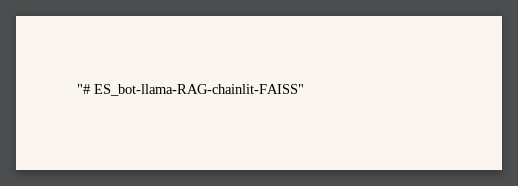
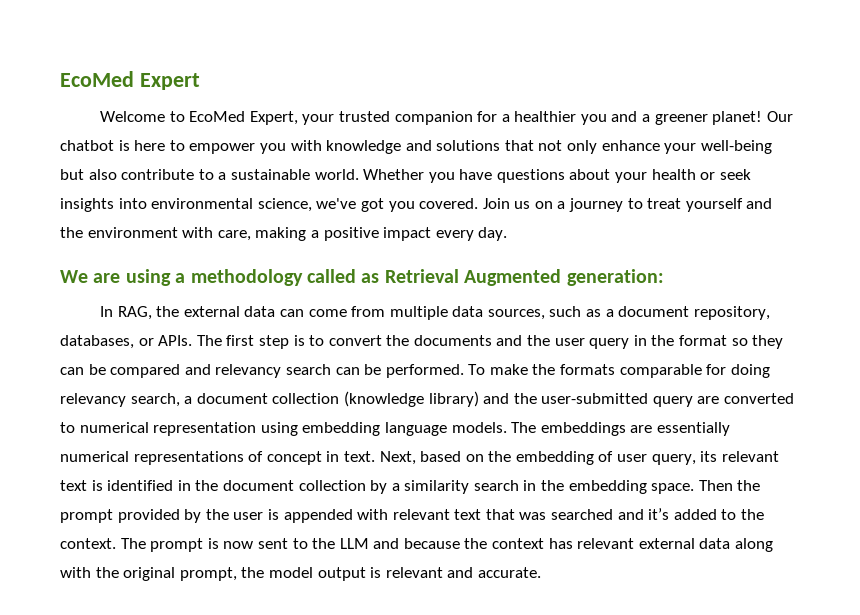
- "# ES_bot-llama-RAG-chainlit-FAISS"
+ EcoMed Expert
+ Welcome to EcoMed Expert, your trusted companion for a healthier you and a greener planet! Our chatbot is here to empower you with knowledge and solutions that not only enhance your well-being but also contribute to a sustainable world. Whether you have questions about your health or seek insights into environmental science, we've got you covered. Join us on a journey to treat yourself and the environment with care, making a positive impact every day.
+ We are using a methodology called as Retrieval Augmented generation:
+ In RAG, the external data can come from multiple data sources, such as a document repository, databases, or APIs. The first step is to convert the documents and the user query in the format so they can be compared and relevancy search can be performed. To make the formats comparable for doing relevancy search, a document collection (knowledge library) and the user-submitted query are converted to numerical representation using embedding language models. The embeddings are essentially numerical representations of concept in text. Next, based on the embedding of user query, its relevant text is identified in the document collection by a similarity search in the embedding space. Then the prompt provided by the user is appended with relevant text that was searched and it’s added to the context. The prompt is now sent to the LLM and because the context has relevant external data along with the original prompt, the model output is relevant and accurate.

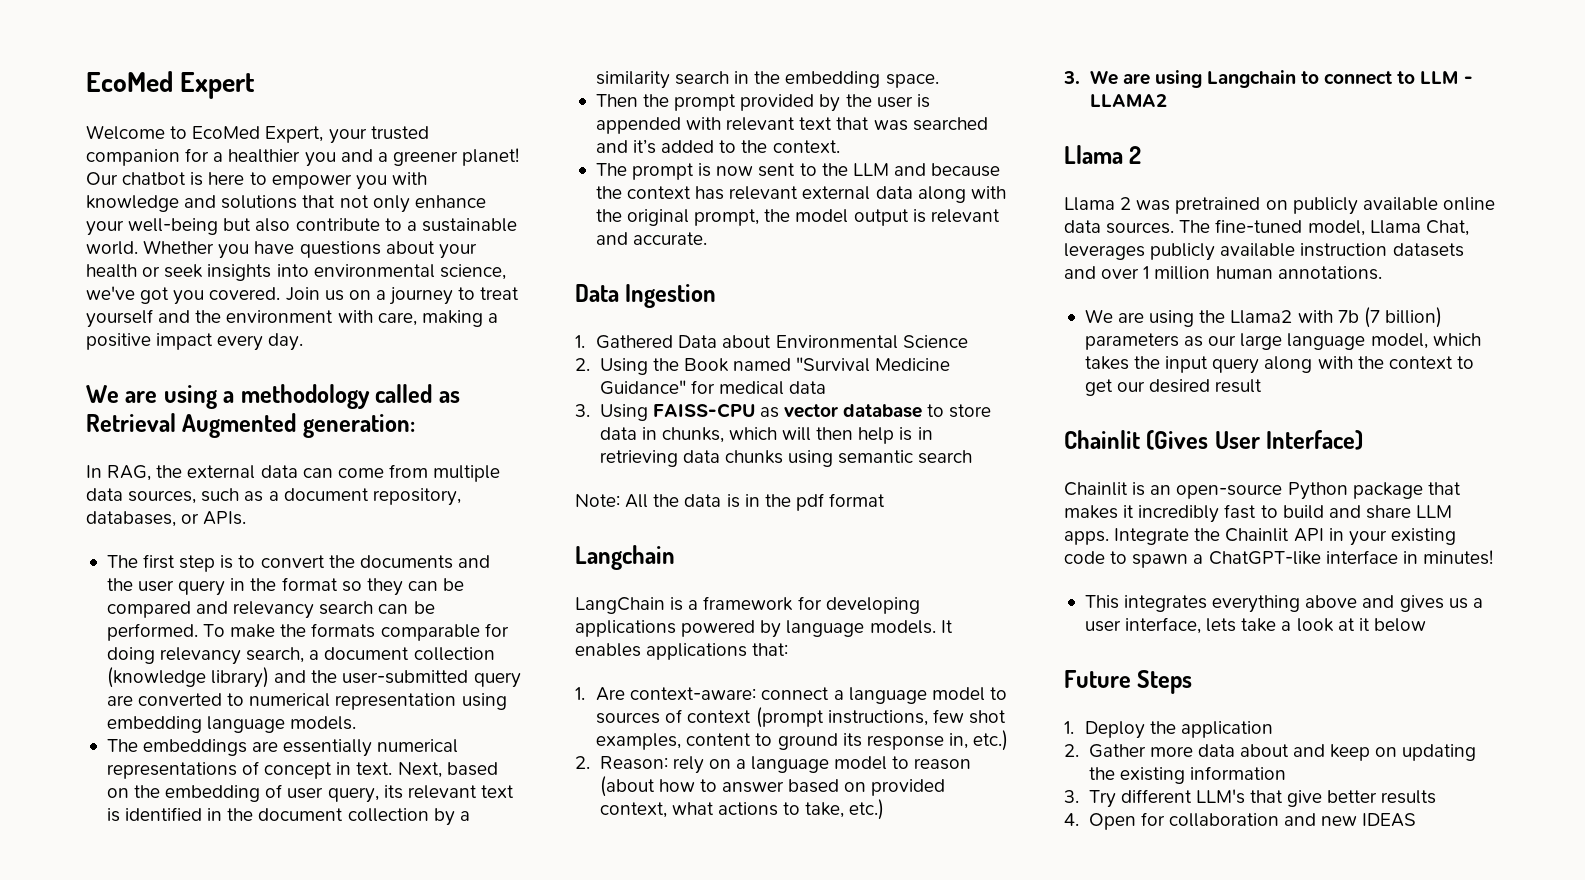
- In RAG, the external data can come from multiple data sources, such as a document repository, databases, or APIs. The first step is to convert the documents and the user query in the format so they can be compared and relevancy search can be performed.
+ In RAG, the external data can come from multiple data sources, such as a document repository, databases, or APIs.
+ The first step is to convert the documents and the user query in the format so they can be compared and relevancy search can be performed.
- To make the formats comparable for doing relevancy search, a document collection (knowledge library) and the user-submitted query are converted to numerical representation using embedding language models. The embeddings are essentially numerical representations of concept in text.
+ To make the formats comparable for doing relevancy search, a document collection (knowledge library) and the user-submitted query are converted to numerical representation using embedding language models.
+ The embeddings are essentially numerical representations of concept in text.
- Next, based on the embedding of user query, its relevant text is identified in the document collection by a similarity search in the embedding space. Then the prompt provided by the user is appended with relevant text that was searched and it’s added to the context. The prompt is now sent to the LLM and because the context has relevant external data along with the original prompt, the model output is relevant and accurate.
+ Next, based on the embedding of user query, its relevant text is identified in the document collection by a similarity search in the embedding space.
+ Then the prompt provided by the user is appended with relevant text that was searched and it’s added to the context.
+ The prompt is now sent to the LLM and because the context has relevant external data along with the original prompt, the model output is relevant and accurate.
+ Data Ingestion
+ 1. Gathered Data about Environmental Science
+ 2. Using the Book named "Survival Medicine Guidance" for medical data
+ 3. Using FAISS-CPU as vector database to store data in chunks, which will then help is in retrieving data chunks using semantic search
+ Note: All the data is in the pdf format
+ Langchain
+ LangChain is a framework for developing applications powered by language models. It enables applications that:
+ 1. Are context-aware: connect a language model to sources of context (prompt instructions, few shot examples, content to ground its response in, etc.)
+ 2. Reason: rely on a language model to reason (about how to answer based on provided context, what actions to take, etc.)
+ 3. We are using Langchain to connect to LLM - LLAMA2
+ Llama 2
+ Llama 2 was pretrained on publicly available online data sources. The fine-tuned model, Llama Chat, leverages publicly available instruction datasets and over 1 million human annotations.
+ We are using the Llama2 with 7b (7 billion) parameters as our large language model, which takes the input query along with the context to get our desired result
+ Chainlit (Gives User Interface)
+ Chainlit is an open-source Python package that makes it incredibly fast to build and share LLM apps. Integrate the Chainlit API in your existing code to spawn a ChatGPT-like interface in minutes!
+ This integrates everything above and gives us a user interface, lets take a look at it below
+ Future Steps
+ 1. Deploy the application
+ 2. Gather more data about and keep on updating the existing information
+ 3. Try different LLM's that give better results
+ 4. Open for collaboration and new IDEAS

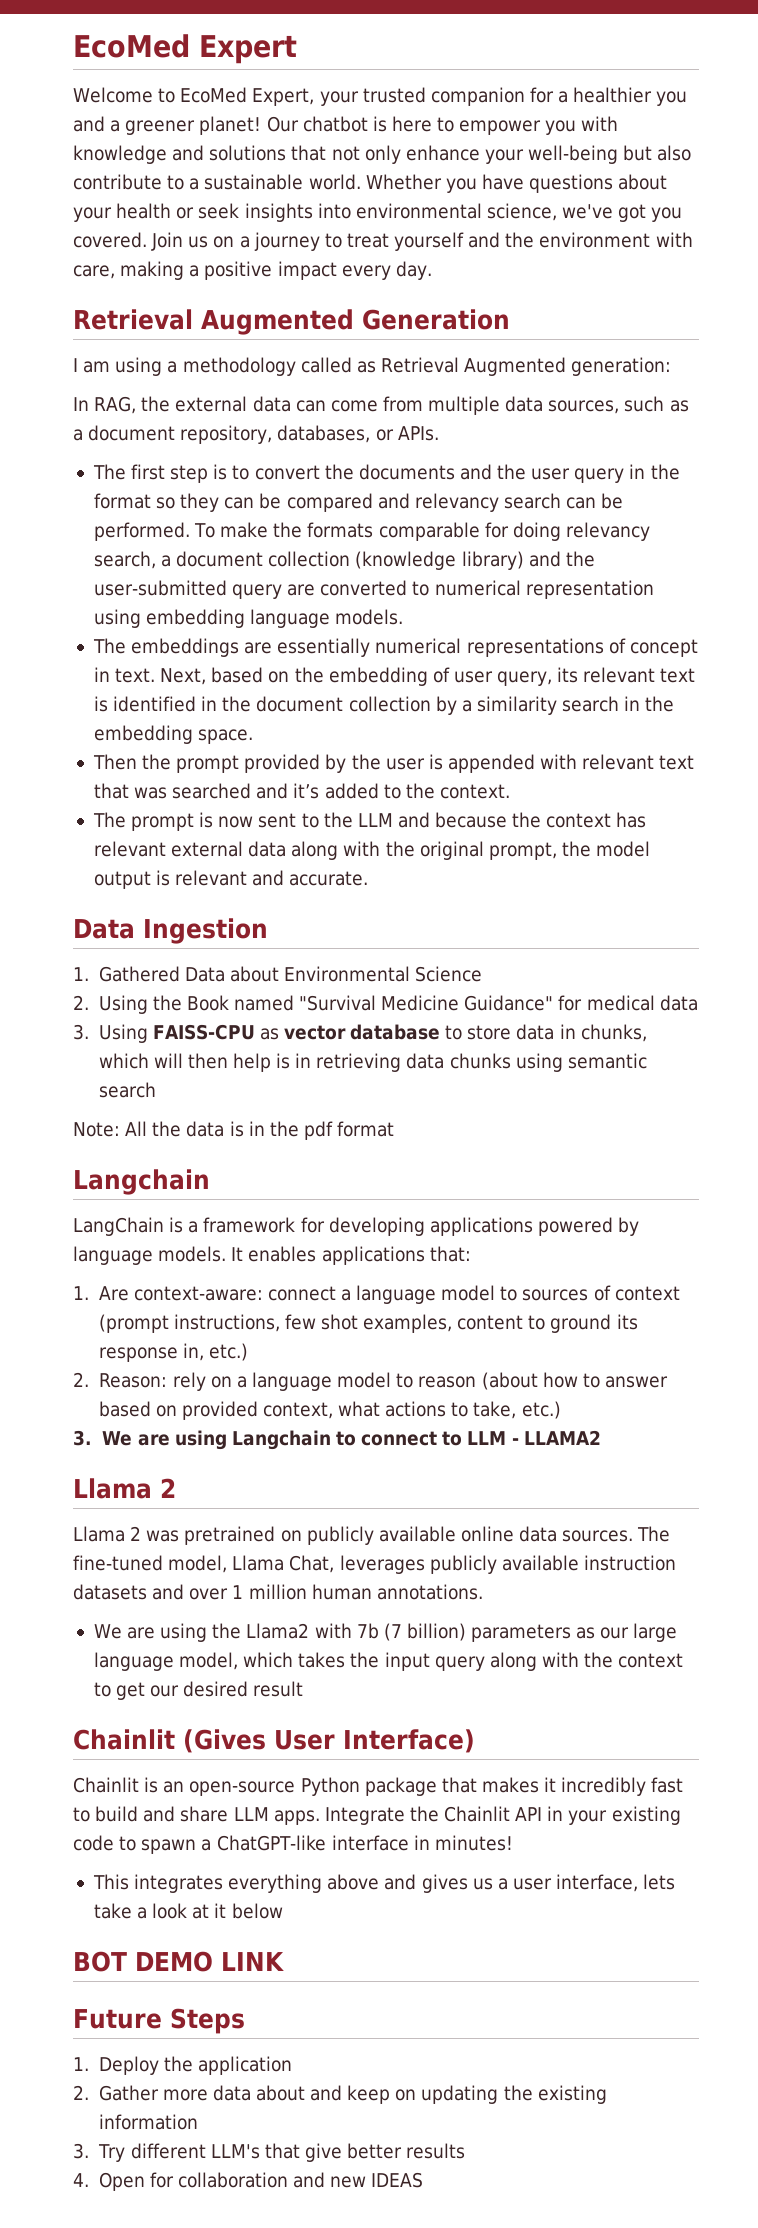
- We are using a methodology called as Retrieval Augmented generation:
+ Retrieval Augmented Generation
+ I am using a methodology called as Retrieval Augmented generation:
+ BOT DEMO LINK

